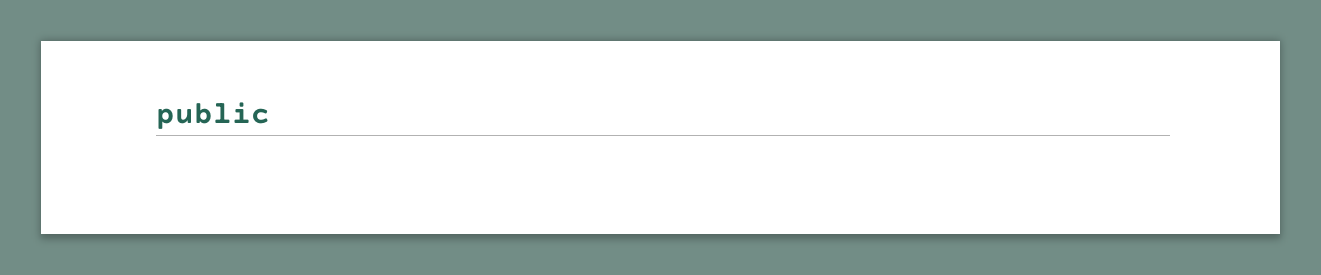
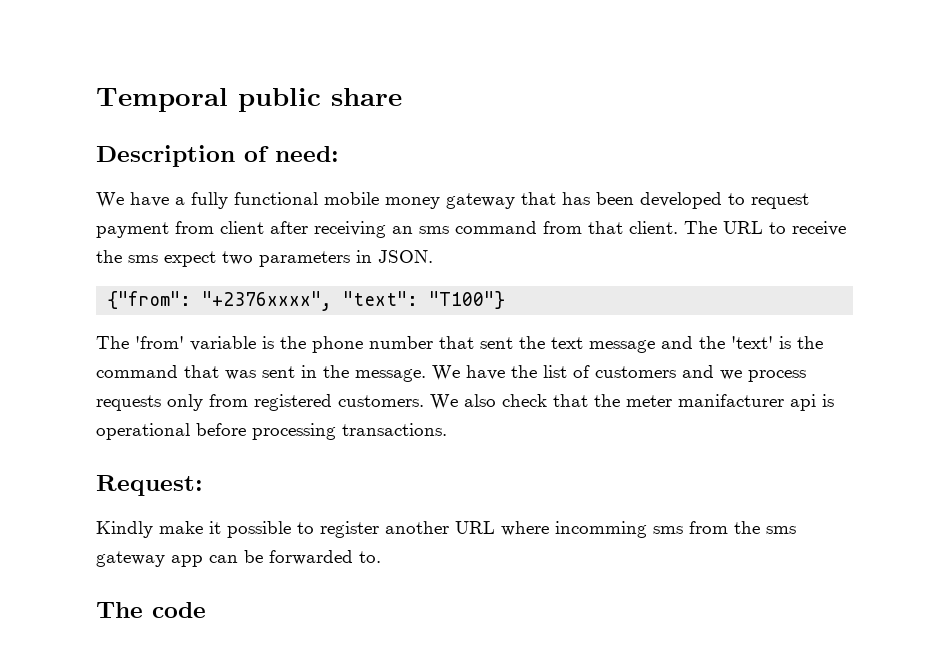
- public
+ Temporal public share
+ Description of need:
+ We have a fully functional mobile money gateway that has been developed to request payment from client after receiving an sms command from that client. The URL to receive the sms expect two parameters in JSON.
+ {"from": "+2376xxxx", "text": "T100"}
+ The 'from' variable is the phone number that sent the text message and the 'text' is the command that was sent in the message. We have the list of customers and we process requests only from registered customers. We also check that the meter manifacturer api is operational before processing transactions.
+ Request:
+ Kindly make it possible to register another URL where incomming sms from the sms gateway app can be forwarded to.
+ The code

